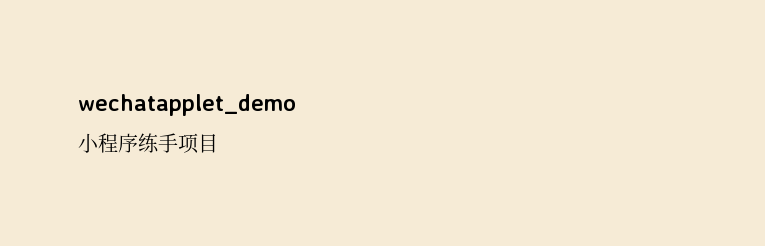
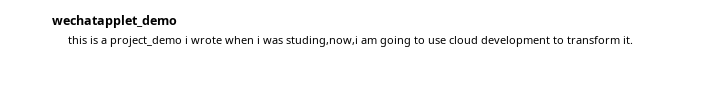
- 小程序练手项目
+ this is a project_demo i wrote when i was studing,now,i am going to use cloud development to transform it.

